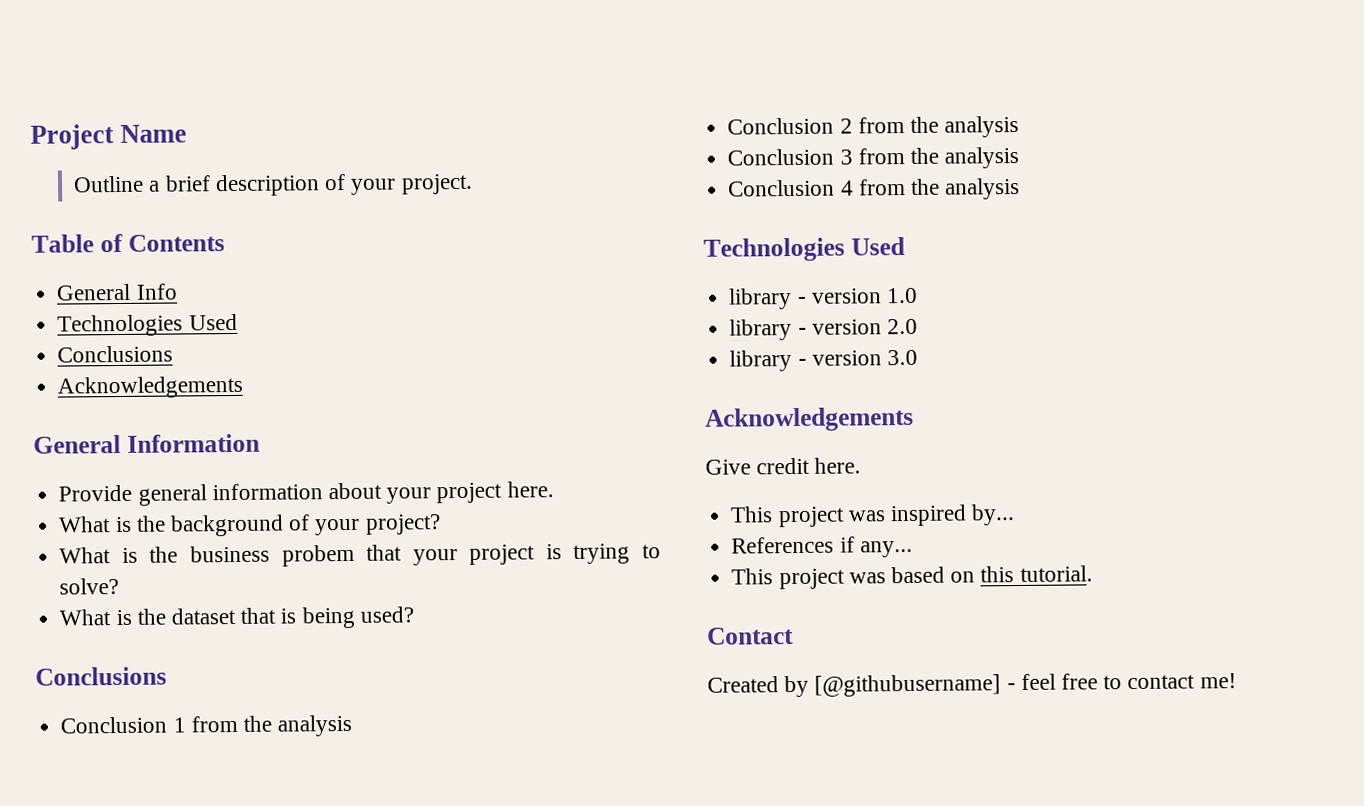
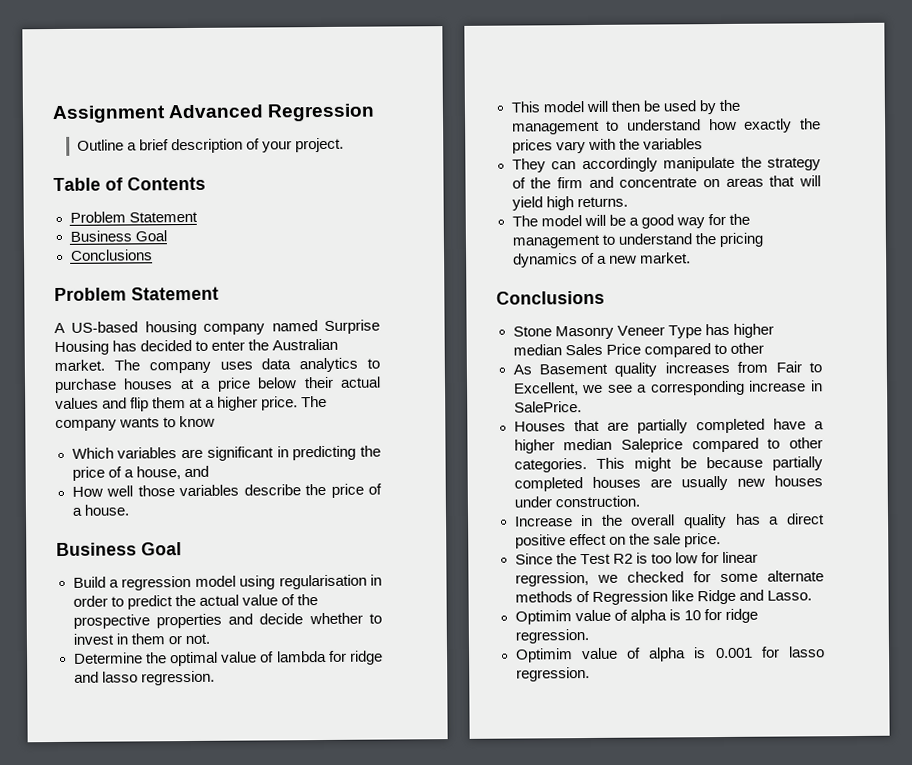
- Project Name
+ Assignment Advanced Regression
  Table of Contents
- General Info
- Technologies Used
+ Problem Statement
+ Business Goal
  Conclusions
- Acknowledgements
- General Information
- Provide general information about your project here.
- What is the background of your project?
- What is the business probem that your project is trying to solve?
- What is the dataset that is being used?
+ Problem Statement
+ A US-based housing company named Surprise Housing has decided to enter the Australian market. The company uses data analytics to purchase houses at a price below their actual values and flip them at a higher price. The company wants to know
+ Which variables are significant in predicting the price of a house, and
+ How well those variables describe the price of a house.
+ Business Goal
+ Build a regression model using regularisation in order to predict the actual value of the prospective properties and decide whether to invest in them or not.
+ Determine the optimal value of lambda for ridge and lasso regression.
+ This model will then be used by the management to understand how exactly the prices vary with the variables
+ They can accordingly manipulate the strategy of the firm and concentrate on areas that will yield high returns.
+ The model will be a good way for the management to understand the pricing dynamics of a new market.
  Conclusions
- Conclusion 1 from the analysis
- Conclusion 2 from the analysis
- Conclusion 3 from the analysis
- Conclusion 4 from the analysis
- Technologies Used
- library - version 1.0
- library - version 2.0
- library - version 3.0
- Acknowledgements
- Give credit here.
- This project was inspired by...
- References if any...
- This project was based on this tutorial.
- Contact
- Created by [@githubusername] - feel free to contact me!
+ Stone Masonry Veneer Type has higher median Sales Price compared to other
+ As Basement quality increases from Fair to Excellent, we see a corresponding increase in SalePrice.
+ Houses that are partially completed have a higher median Saleprice compared to other categories. This might be because partially completed houses are usually new houses under construction.
+ Increase in the overall quality has a direct positive effect on the sale price.
+ Since the Test R2 is too low for linear regression, we checked for some alternate methods of Regression like Ridge and Lasso.
+ Optimim value of alpha is 10 for ridge regression.
+ Optimim value of alpha is 0.001 for lasso regression.

